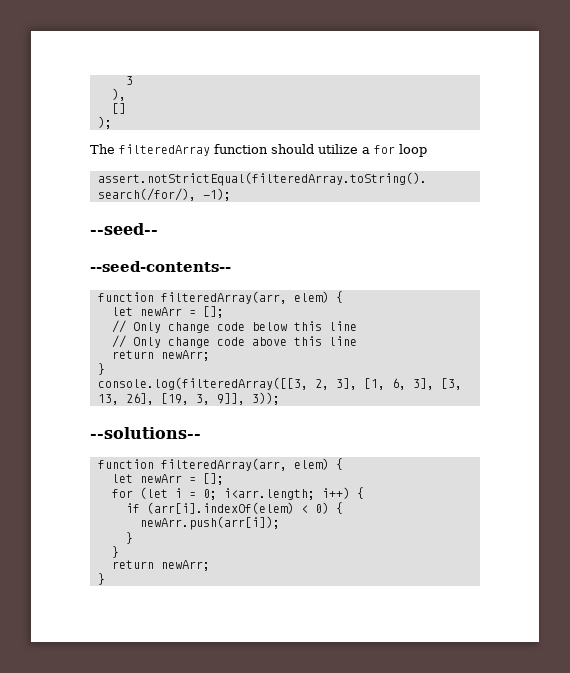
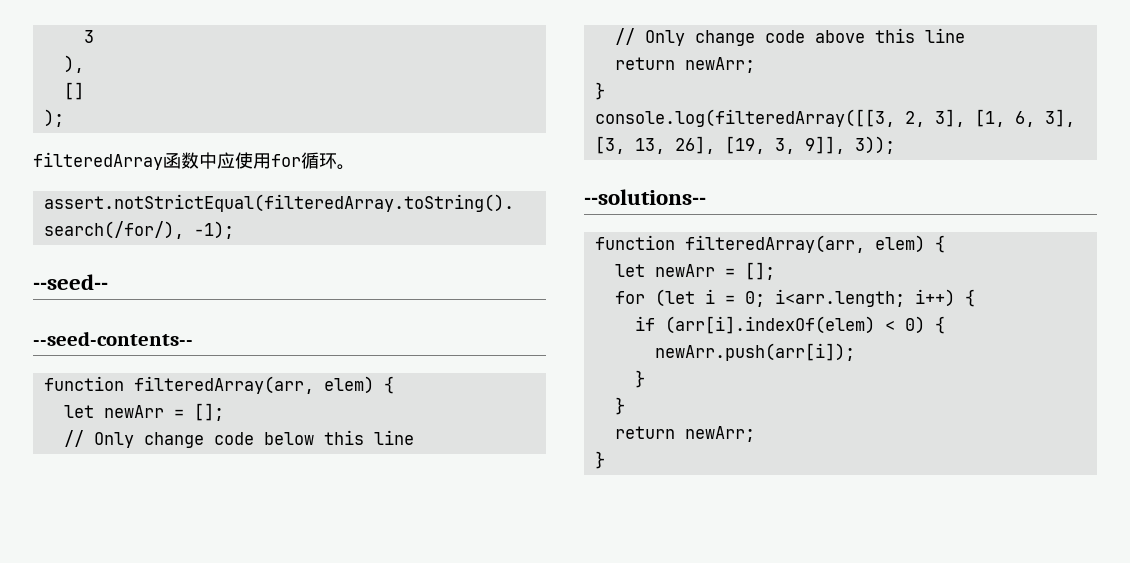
- The filteredArray function should utilize a for loop
+ filteredArray函数中应使用for循环。

